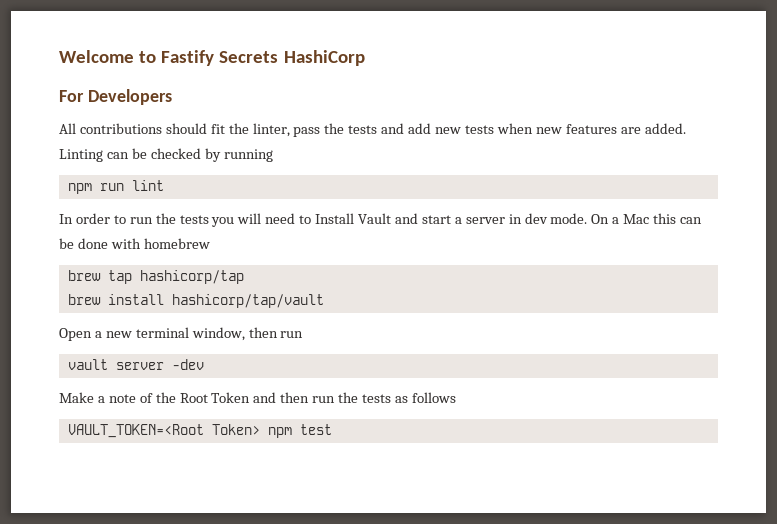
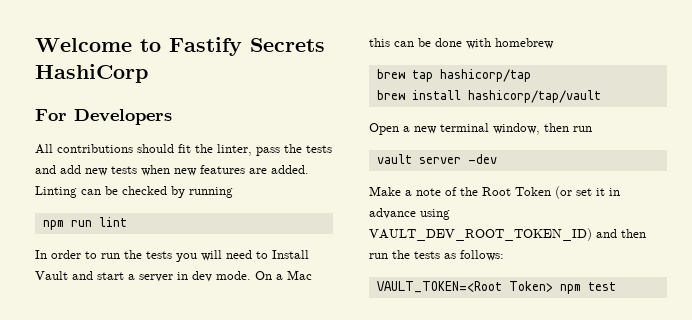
- Make a note of the Root Token and then run the tests as follows
+ Make a note of the Root Token (or set it in advance using VAULT_DEV_ROOT_TOKEN_ID) and then run the tests as follows:

